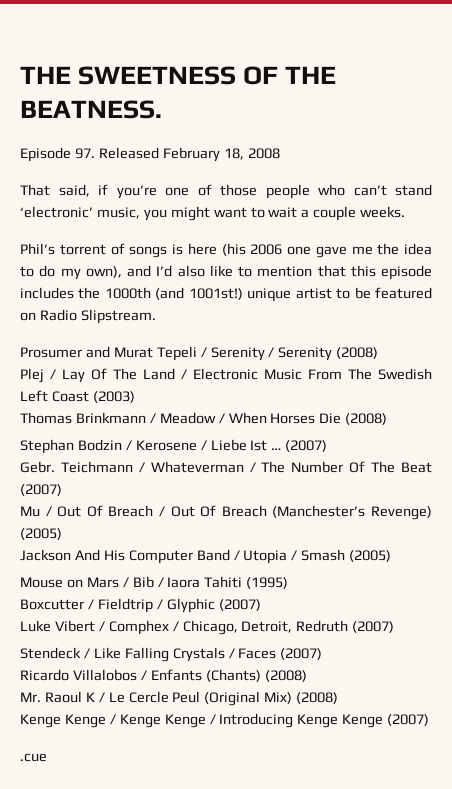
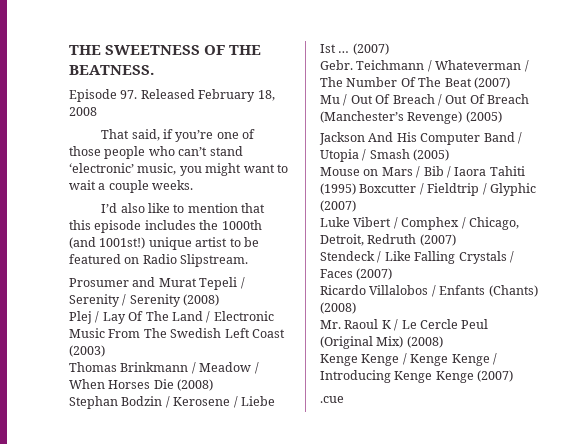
- Phil’s torrent of songs is here (his 2006 one gave me the idea to do my own), and I’d also like to mention that this episode includes the 1000th (and 1001st!) unique artist to be featured on Radio Slipstream.
+ I’d also like to mention that this episode includes the 1000th (and 1001st!) unique artist to be featured on Radio Slipstream.
- Mouse on Mars / Bib / Iaora Tahiti (1995)
- Boxcutter / Fieldtrip / Glyphic (2007)
+ Mouse on Mars / Bib / Iaora Tahiti (1995) Boxcutter / Fieldtrip / Glyphic (2007)

